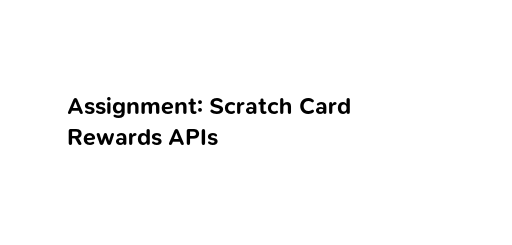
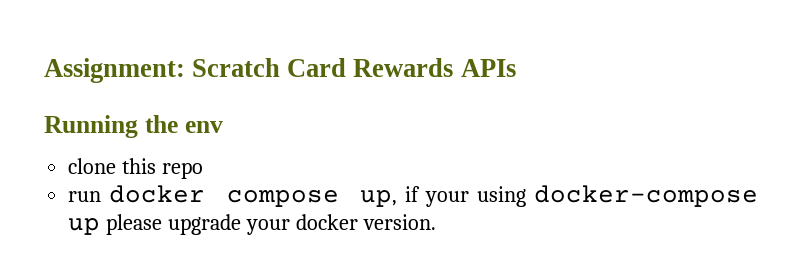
+ Running the env
+ clone this repo
+ run docker compose up, if your using docker-compose up please upgrade your docker version.

